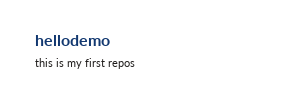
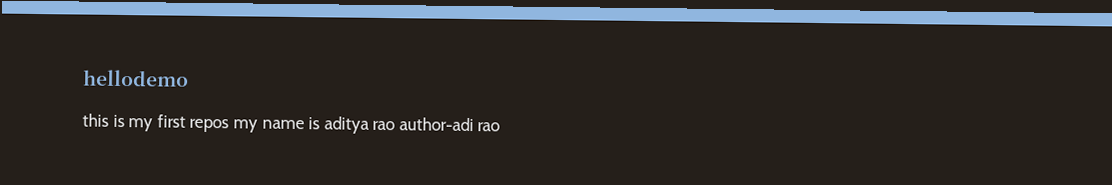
- this is my first repos
+ this is my first repos my name is aditya rao author-adi rao

